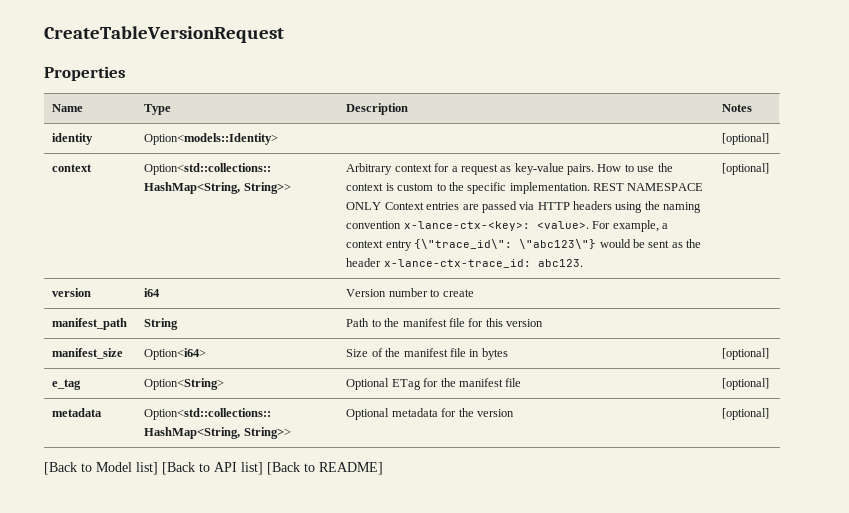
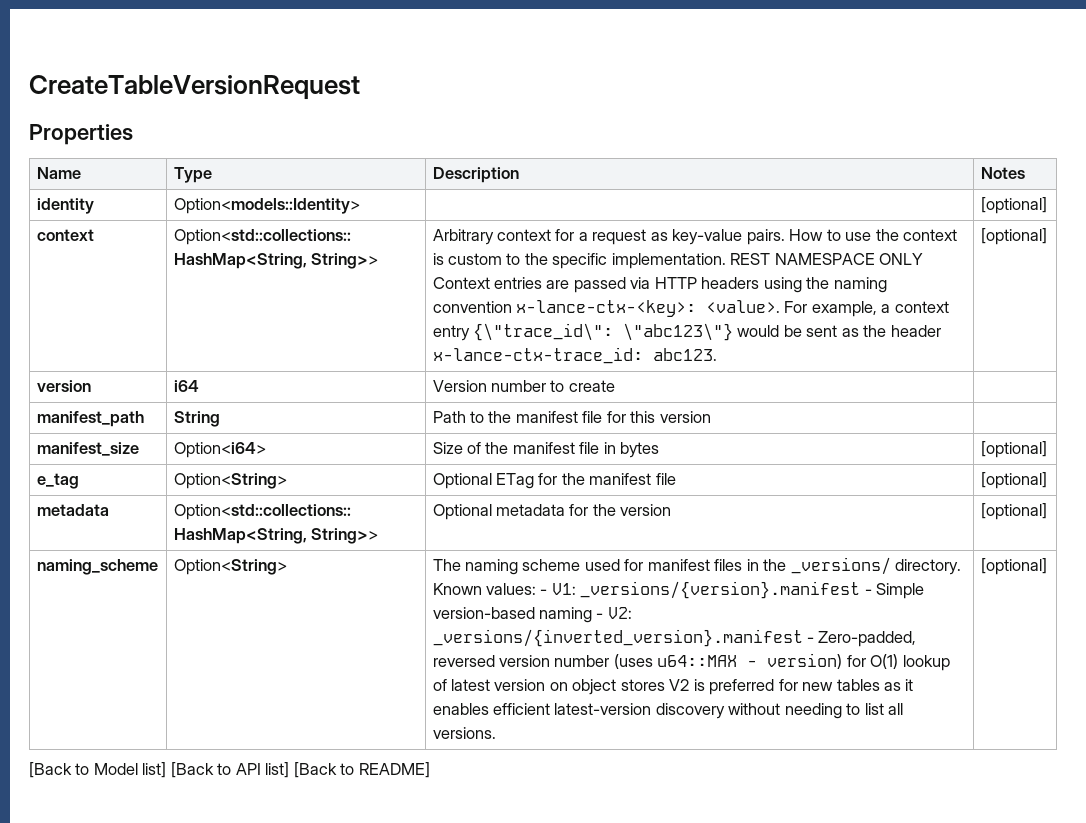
+ naming_scheme | Option<String> | The naming scheme used for manifest files in the _versions/ directory. Known values: - V1: _versions/{version}.manifest - Simple version-based naming - V2: _versions/{inverted_version}.manifest - Zero-padded, reversed version number (uses u64::MAX - version) for O(1) lookup of latest version on object stores V2 is preferred for new tables as it enables efficient latest-version discovery without needing to list all versions. | [optional]

